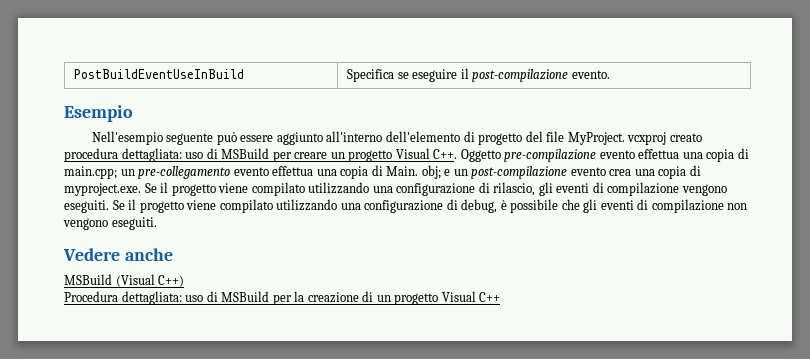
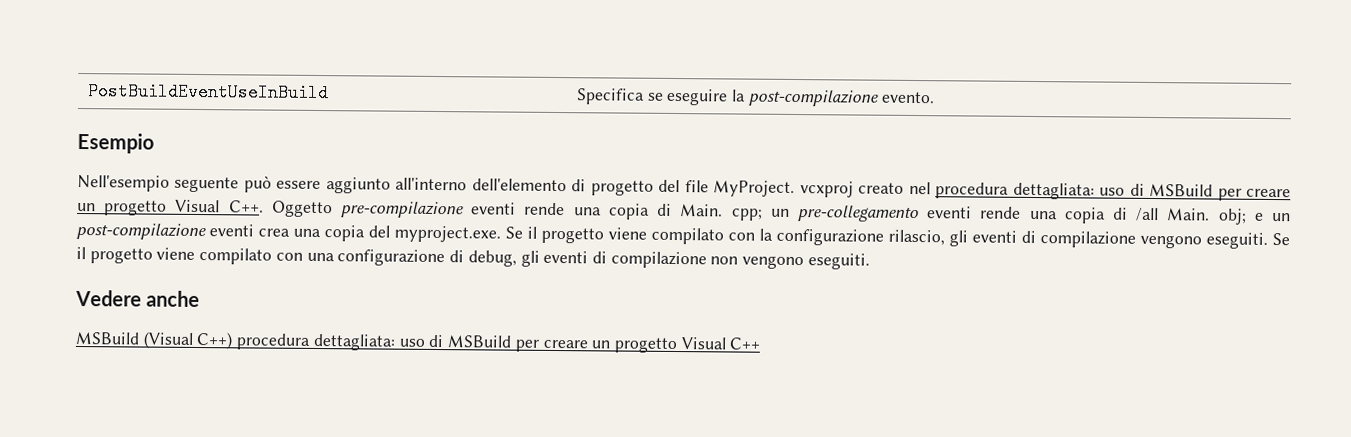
- PostBuildEventUseInBuild | Specifica se eseguire il post-compilazione evento.
+ PostBuildEventUseInBuild | Specifica se eseguire la post-compilazione evento.
- Nell'esempio seguente può essere aggiunto all'interno dell'elemento di progetto del file MyProject. vcxproj creato procedura dettagliata: uso di MSBuild per creare un progetto Visual C++. Oggetto pre-compilazione evento effettua una copia di main.cpp; un pre-collegamento evento effettua una copia di Main. obj; e un post-compilazione evento crea una copia di myproject.exe. Se il progetto viene compilato utilizzando una configurazione di rilascio, gli eventi di compilazione vengono eseguiti.
+ Nell'esempio seguente può essere aggiunto all'interno dell'elemento di progetto del file MyProject. vcxproj creato nel procedura dettagliata: uso di MSBuild per creare un progetto Visual C++. Oggetto pre-compilazione eventi rende una copia di Main. cpp; un pre-collegamento eventi rende una copia di /all Main. obj; e un post-compilazione eventi crea una copia del myproject.exe. Se il progetto viene compilato con la configurazione rilascio, gli eventi di compilazione vengono eseguiti.
- Se il progetto viene compilato utilizzando una configurazione di debug, è possibile che gli eventi di compilazione non vengono eseguiti.
+ Se il progetto viene compilato con una configurazione di debug, gli eventi di compilazione non vengono eseguiti.
- MSBuild (Visual C++)
- Procedura dettagliata: uso di MSBuild per la creazione di un progetto Visual C++
+ MSBuild (Visual C++) procedura dettagliata: uso di MSBuild per creare un progetto Visual C++

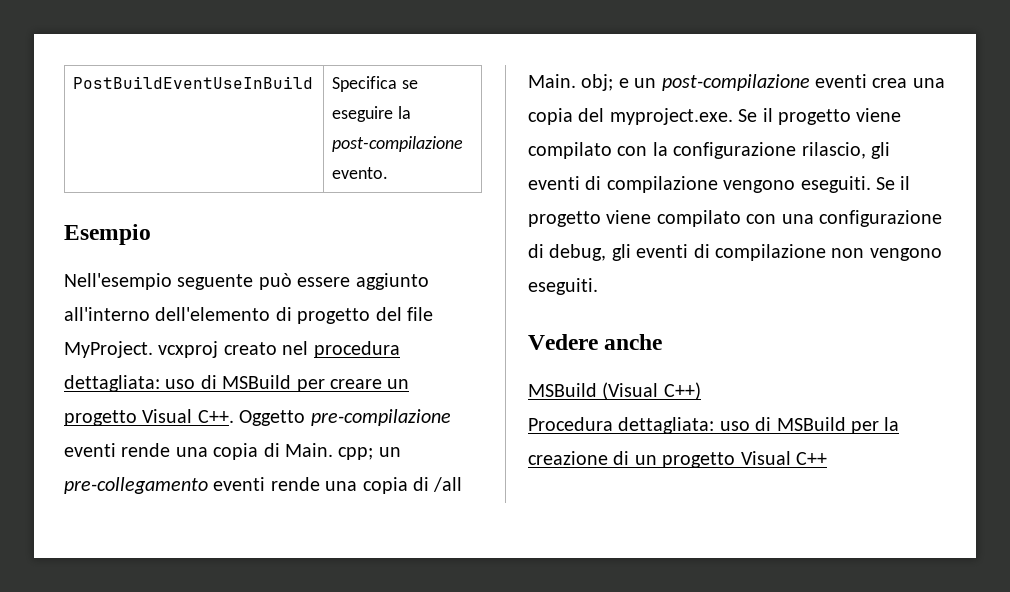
- MSBuild (Visual C++) procedura dettagliata: uso di MSBuild per creare un progetto Visual C++
+ MSBuild (Visual C++)
+ Procedura dettagliata: uso di MSBuild per la creazione di un progetto Visual C++

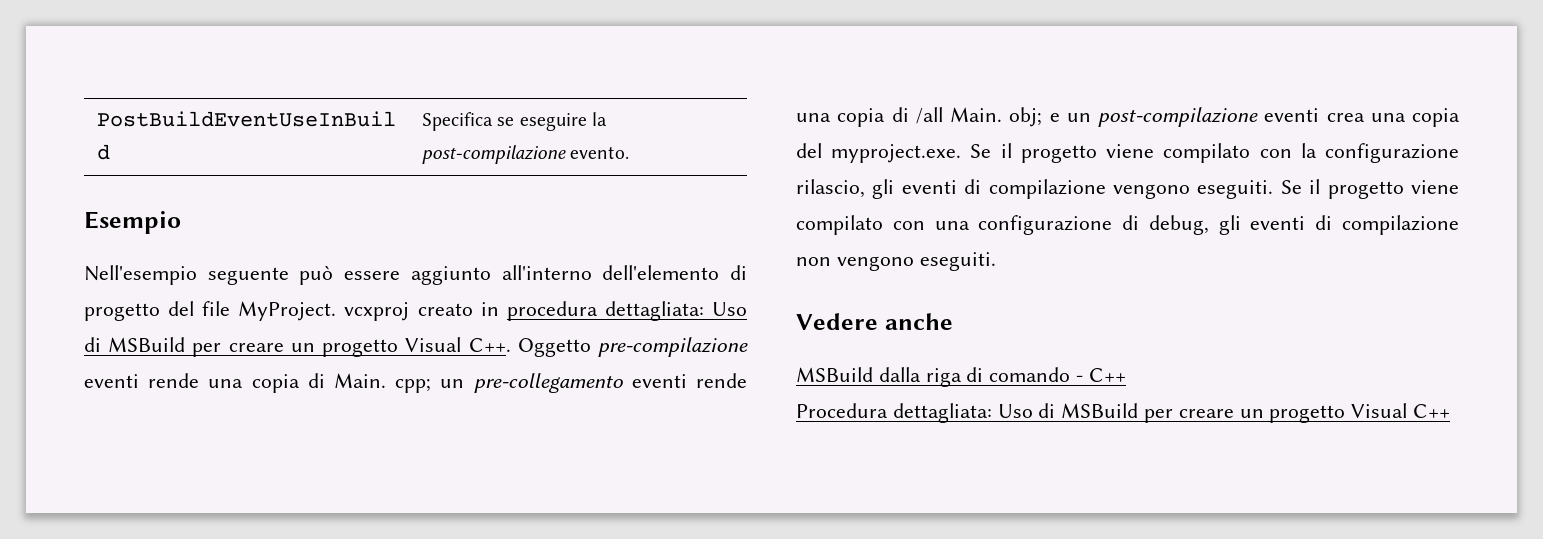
- Nell'esempio seguente può essere aggiunto all'interno dell'elemento di progetto del file MyProject. vcxproj creato nel procedura dettagliata:
+ Nell'esempio seguente può essere aggiunto all'interno dell'elemento di progetto del file MyProject. vcxproj creato in procedura dettagliata:
- uso di MSBuild per creare un progetto Visual C++. Oggetto pre-compilazione eventi rende una copia di Main. cpp;
+ Uso di MSBuild per creare un progetto Visual C++. Oggetto pre-compilazione eventi rende una copia di Main. cpp;
- MSBuild (Visual C++)
+ MSBuild dalla riga di comando - C++
- Procedura dettagliata: uso di MSBuild per la creazione di un progetto Visual C++
+ Procedura dettagliata: Uso di MSBuild per creare un progetto Visual C++

